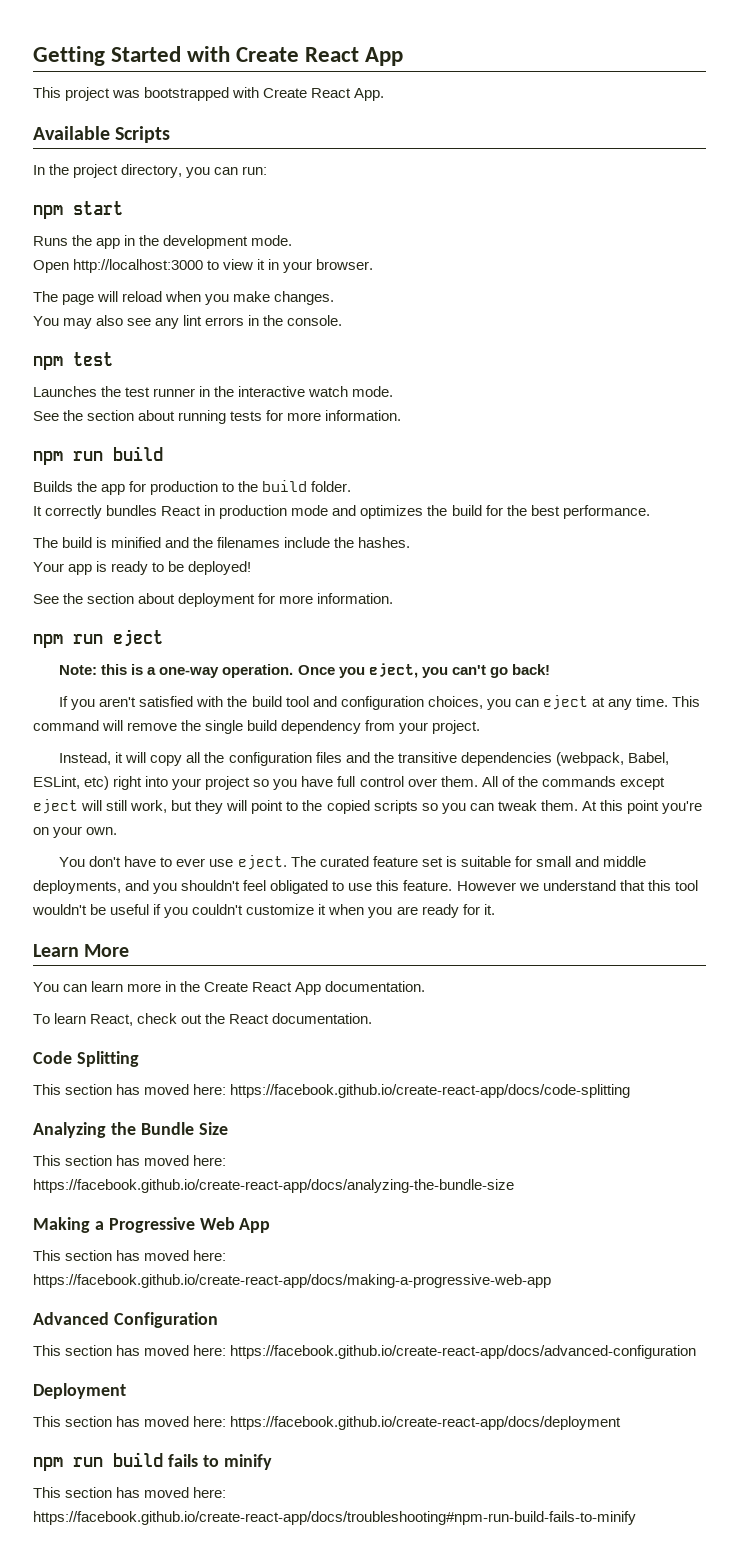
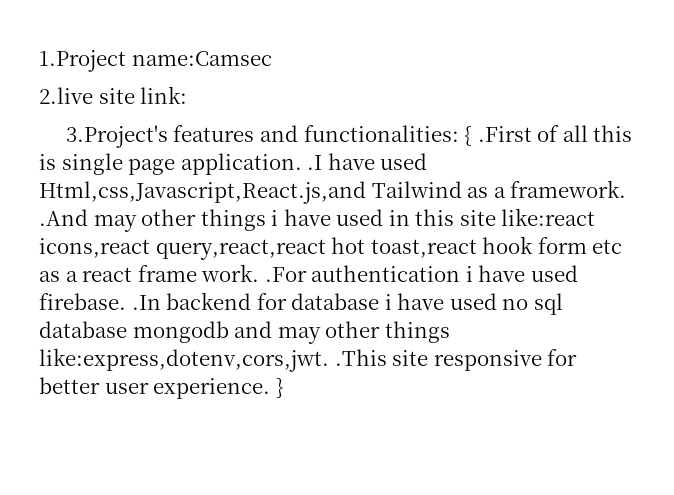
- Getting Started with Create React App
- This project was bootstrapped with Create React App.
- Available Scripts
- In the project directory, you can run:
- npm start
- Runs the app in the development mode.
- Open http://localhost:3000 to view it in your browser.
- The page will reload when you make changes.
- You may also see any lint errors in the console.
- npm test
- Launches the test runner in the interactive watch mode.
- See the section about running tests for more information.
- npm run build
- Builds the app for production to the build folder.
- It correctly bundles React in production mode and optimizes the build for the best performance.
- The build is minified and the filenames include the hashes.
- Your app is ready to be deployed!
- See the section about deployment for more information.
- npm run eject
- Note: this is a one-way operation. Once you eject, you can't go back!
- If you aren't satisfied with the build tool and configuration choices, you can eject at any time. This command will remove the single build dependency from your project.
- Instead, it will copy all the configuration files and the transitive dependencies (webpack, Babel, ESLint, etc) right into your project so you have full control over them. All of the commands except eject will still work, but they will point to the copied scripts so you can tweak them. At this point you're on your own.
- You don't have to ever use eject. The curated feature set is suitable for small and middle deployments, and you shouldn't feel obligated to use this feature. However we understand that this tool wouldn't be useful if you couldn't customize it when you are ready for it.
- Learn More
- You can learn more in the Create React App documentation.
- To learn React, check out the React documentation.
- Code Splitting
- This section has moved here: https://facebook.github.io/create-react-app/docs/code-splitting
- Analyzing the Bundle Size
- This section has moved here: https://facebook.github.io/create-react-app/docs/analyzing-the-bundle-size
- Making a Progressive Web App
- This section has moved here: https://facebook.github.io/create-react-app/docs/making-a-progressive-web-app
- Advanced Configuration
- This section has moved here: https://facebook.github.io/create-react-app/docs/advanced-configuration
- Deployment
- This section has moved here: https://facebook.github.io/create-react-app/docs/deployment
- npm run build fails to minify
- This section has moved here: https://facebook.github.io/create-react-app/docs/troubleshooting#npm-run-build-fails-to-minify
+ 1.Project name:Camsec
+ 2.live site link:
+ 3.Project's features and functionalities: { .First of all this is single page application. .I have used Html,css,Javascript,React.js,and Tailwind as a framework. .And may other things i have used in this site like:react icons,react query,react,react hot toast,react hook form etc as a react frame work. .For authentication i have used firebase. .In backend for database i have used no sql database mongodb and may other things like:express,dotenv,cors,jwt. .This site responsive for better user experience. }

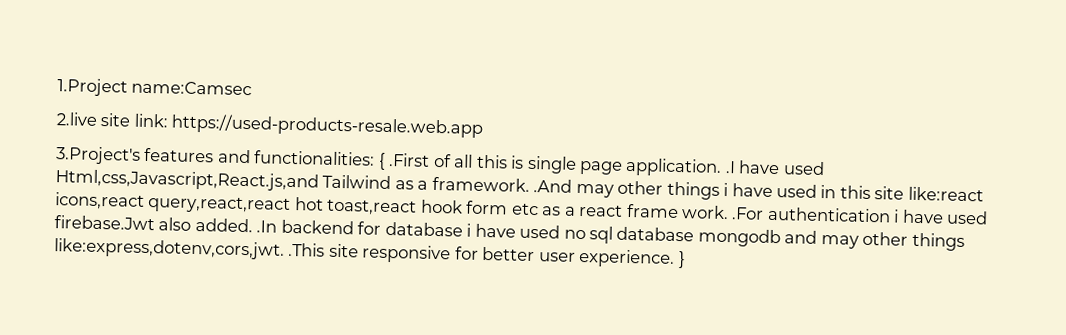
- 2.live site link:
+ 2.live site link: https://used-products-resale.web.app
- { .First of all this is single page application. .I have used Html,css,Javascript,React.js,and Tailwind as a framework. .And may other things i have used in this site like:react icons,react query,react,react hot toast,react hook form etc as a react frame work. .For authentication i have used firebase. .In backend for database i have used no sql database mongodb and may other things like:express,dotenv,cors,jwt. .This site responsive for better user experience.
+ { .First of all this is single page application. .I have used Html,css,Javascript,React.js,and Tailwind as a framework. .And may other things i have used in this site like:react icons,react query,react,react hot toast,react hook form etc as a react frame work. .For authentication i have used firebase.Jwt also added. .In backend for database i have used no sql database mongodb and may other things like:express,dotenv,cors,jwt. .This site responsive for better user experience.

